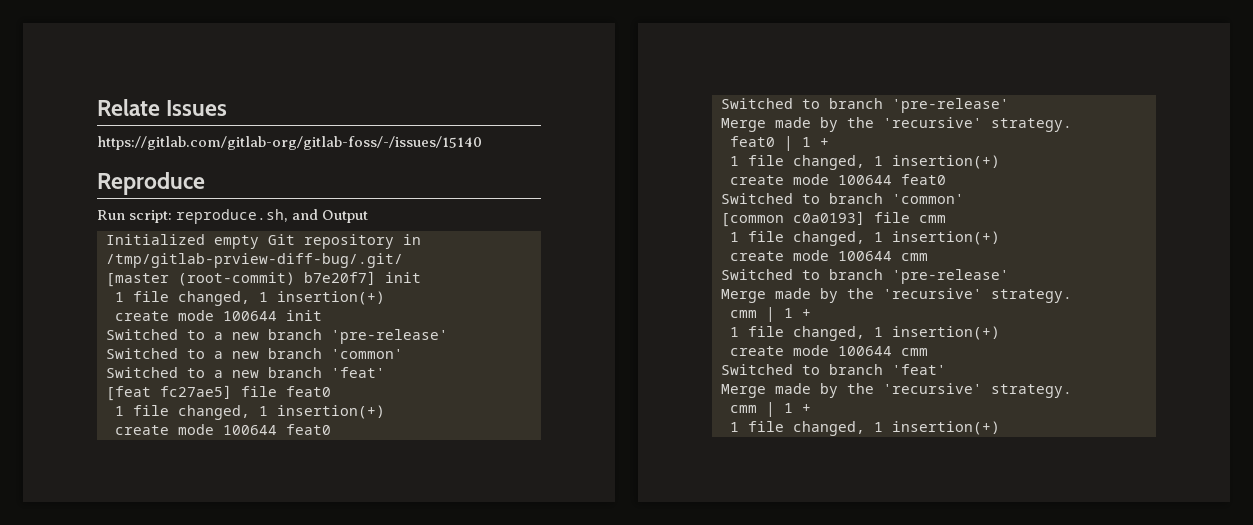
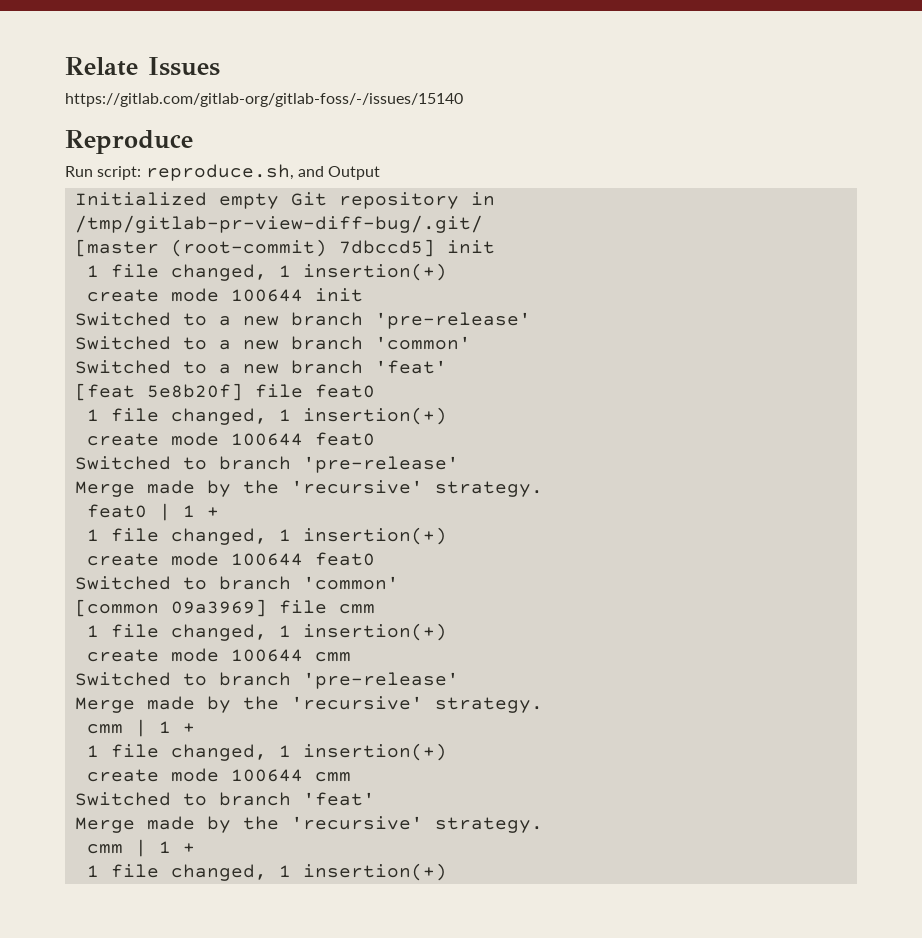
- Initialized empty Git repository in /tmp/gitlab-prview-diff-bug/.git/
+ Initialized empty Git repository in /tmp/gitlab-pr-view-diff-bug/.git/
- [master (root-commit) b7e20f7] init
+ [master (root-commit) 7dbccd5] init
- [feat fc27ae5] file feat0
+ [feat 5e8b20f] file feat0
- [common c0a0193] file cmm
+ [common 09a3969] file cmm

